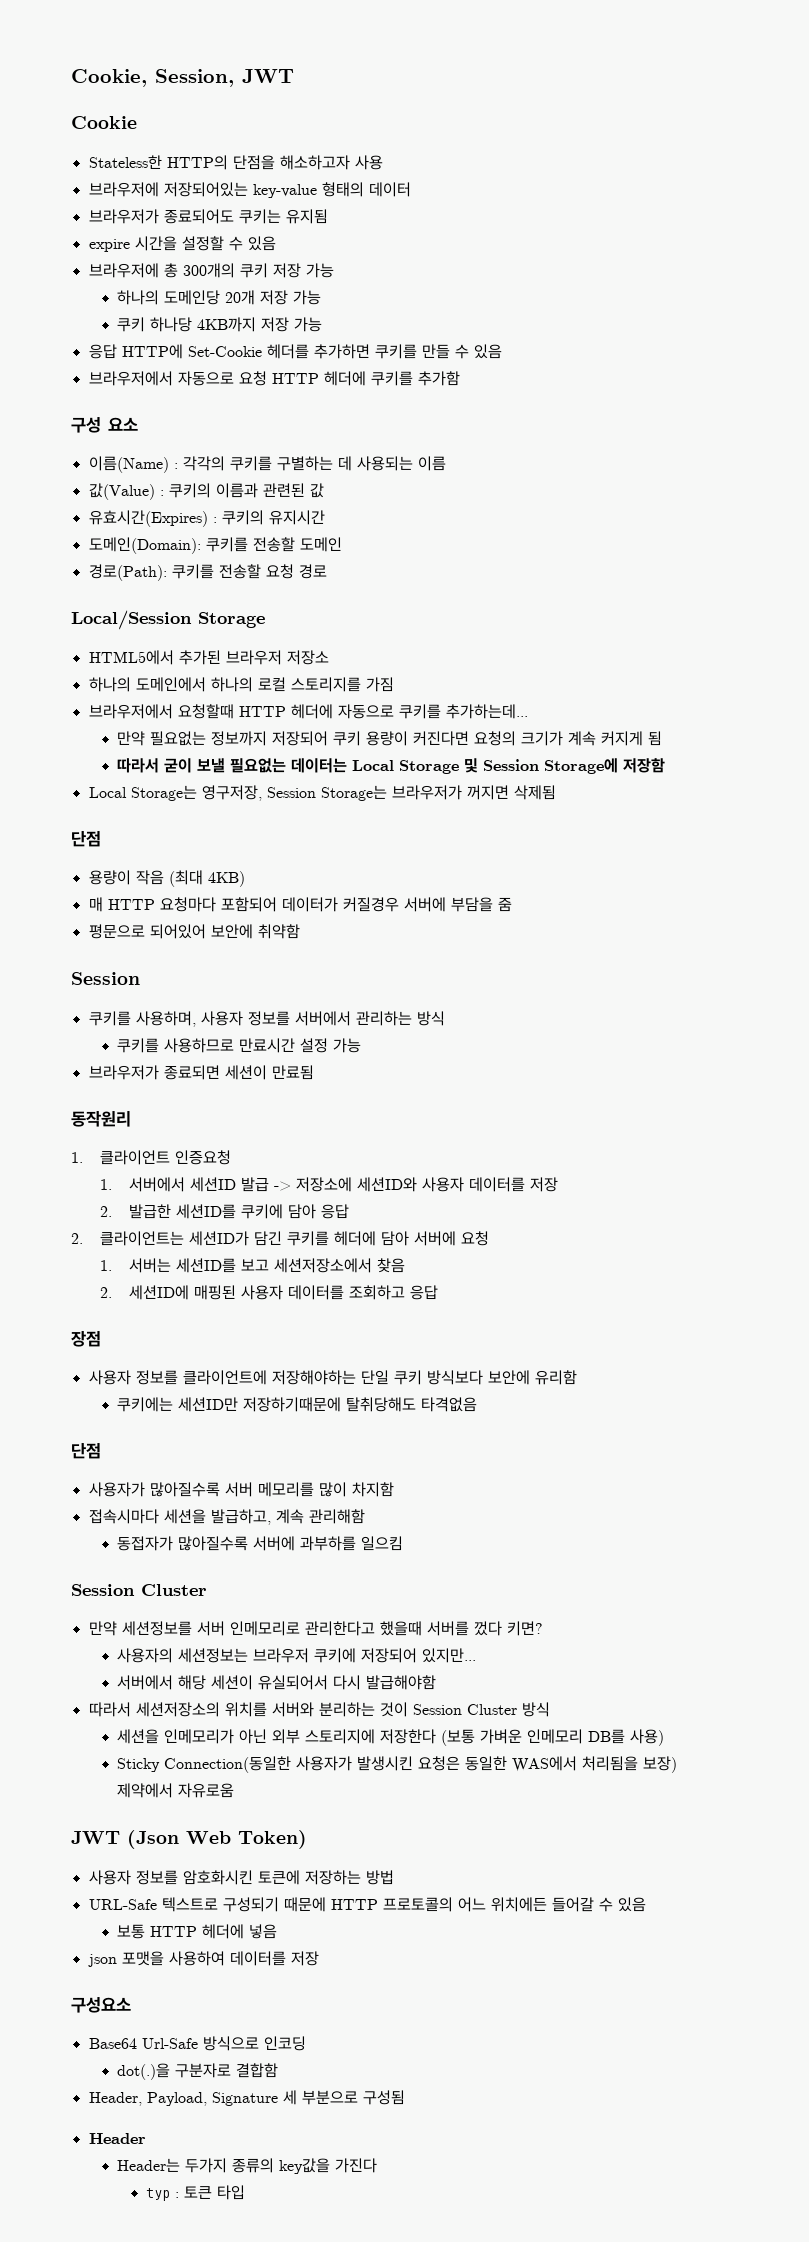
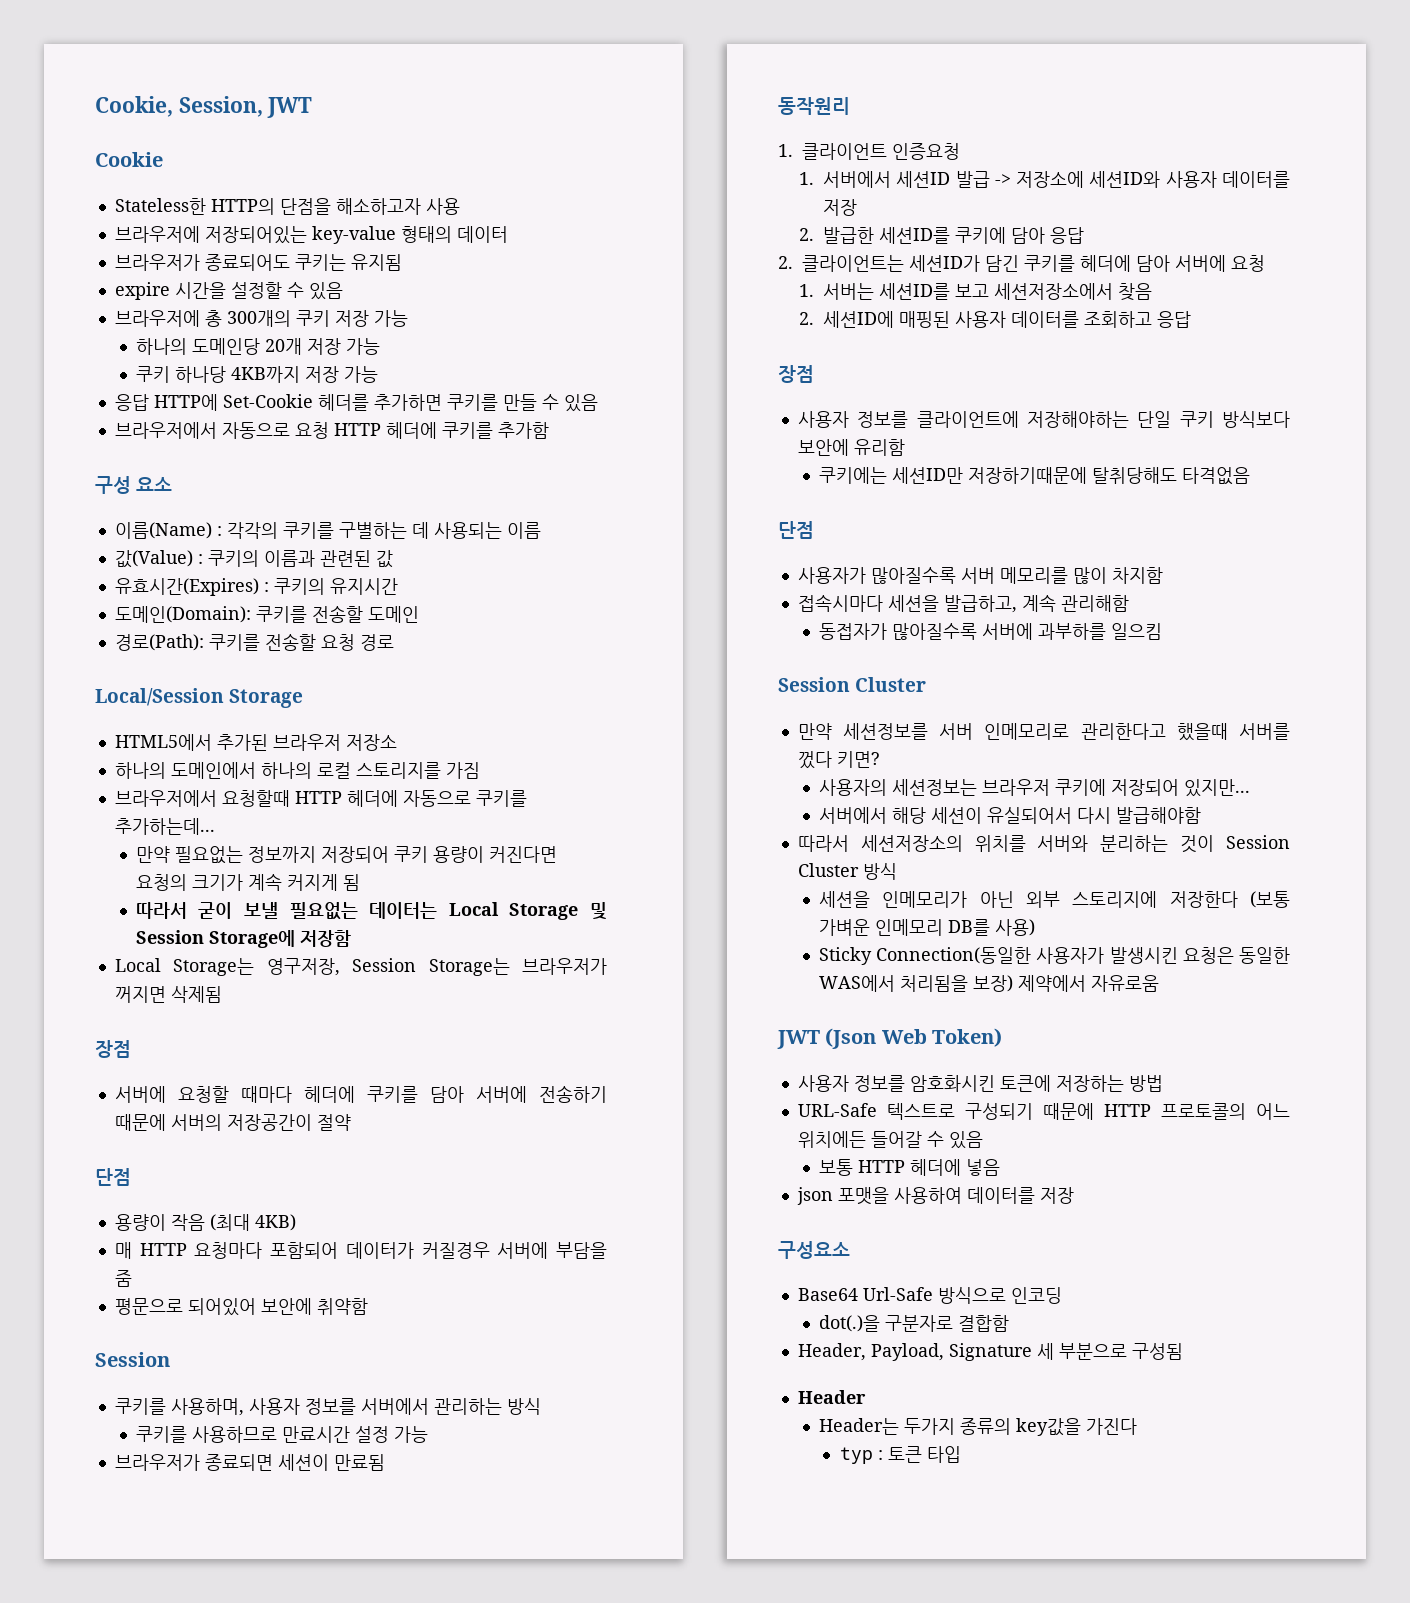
  Local Storage는 영구저장, Session Storage는 브라우저가 꺼지면 삭제됨
+ 장점
+ 서버에 요청할 때마다 헤더에 쿠키를 담아 서버에 전송하기 때문에 서버의 저장공간이 절약

